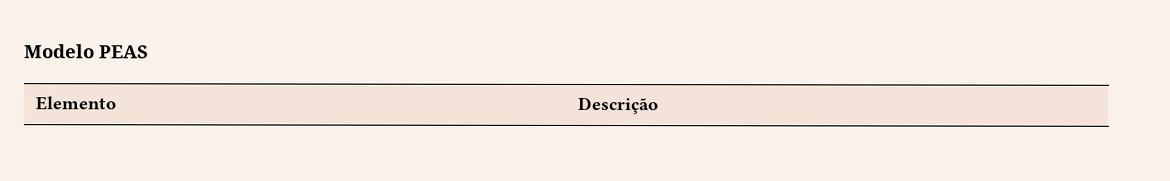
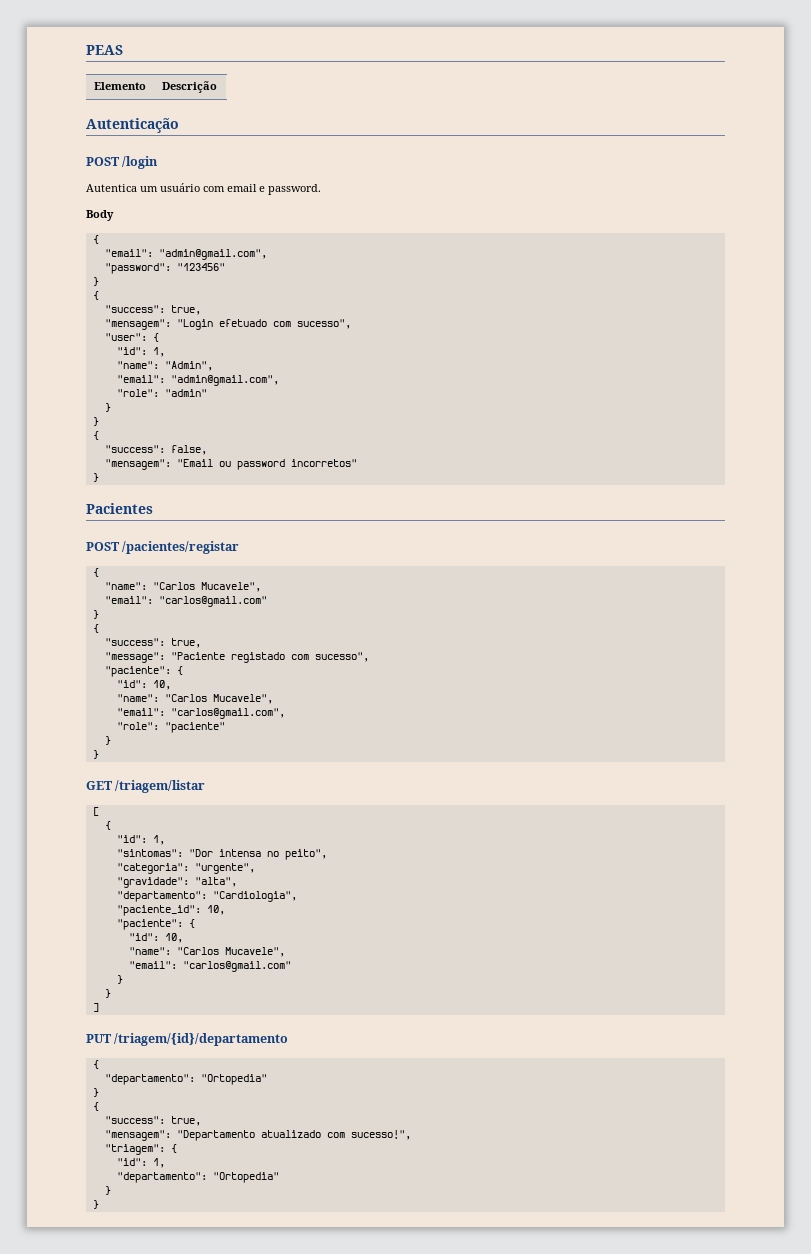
- Modelo PEAS
+ PEAS
+ Autenticação
+ POST /login
+ Autentica um usuário com email e password.
+ Body
+ {
+ "email": "admin@gmail.com",
+ "password": "123456"
+ }
+ {
+ "success": true,
+ "mensagem": "Login efetuado com sucesso",
+ "user": {
+ "id": 1,
+ "name": "Admin",
+ "email": "admin@gmail.com",
+ "role": "admin"
+ }
+ }
+ {
+ "success": false,
+ "mensagem": "Email ou password incorretos"
+ }
+ Pacientes
+ POST /pacientes/registar
+ {
+ "name": "Carlos Mucavele",
+ "email": "carlos@gmail.com"
+ }
+ {
+ "success": true,
+ "message": "Paciente registado com sucesso",
+ "paciente": {
+ "id": 10,
+ "name": "Carlos Mucavele",
+ "email": "carlos@gmail.com",
+ "role": "paciente"
+ }
+ }
+ GET /triagem/listar
+ [
+ {
+ "id": 1,
+ "sintomas": "Dor intensa no peito",
+ "categoria": "urgente",
+ "gravidade": "alta",
+ "departamento": "Cardiologia",
+ "paciente_id": 10,
+ "paciente": {
+ "id": 10,
+ "name": "Carlos Mucavele",
+ "email": "carlos@gmail.com"
+ }
+ }
+ ]
+ PUT /triagem/{id}/departamento
+ {
+ "departamento": "Ortopedia"
+ }
+ {
+ "success": true,
+ "mensagem": "Departamento atualizado com sucesso!",
+ "triagem": {
+ "id": 1,
+ "departamento": "Ortopedia"
+ }
+ }

